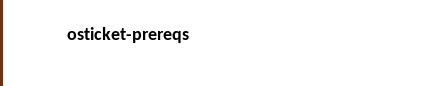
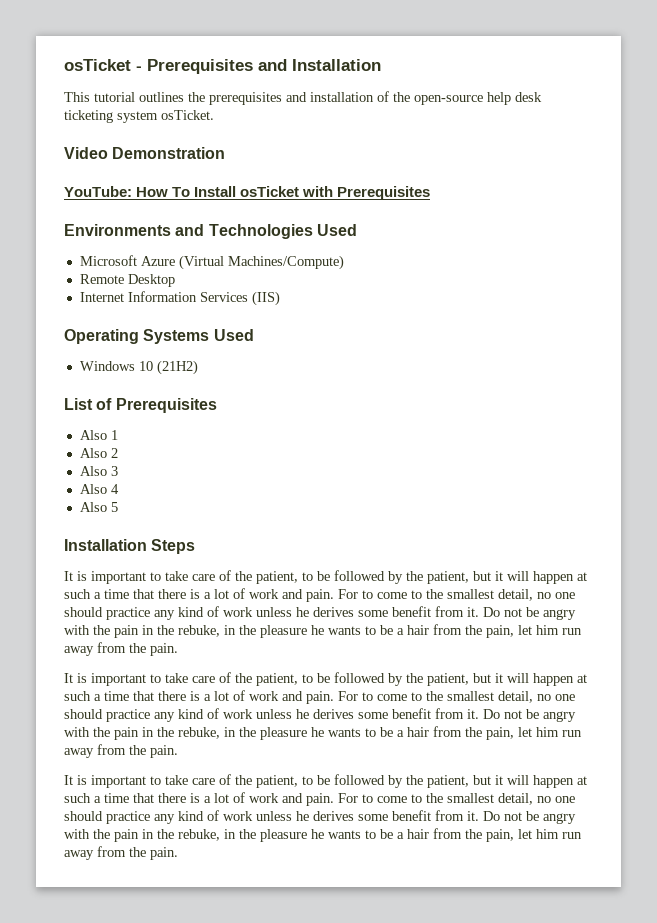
- osticket-prereqs
+ osTicket - Prerequisites and Installation
+ This tutorial outlines the prerequisites and installation of the open-source help desk ticketing system osTicket.
+ Video Demonstration
+ YouTube: How To Install osTicket with Prerequisites
+ Environments and Technologies Used
+ Microsoft Azure (Virtual Machines/Compute)
+ Remote Desktop
+ Internet Information Services (IIS)
+ Operating Systems Used
+ Windows 10 (21H2)
+ List of Prerequisites
+ Also 1
+ Also 2
+ Also 3
+ Also 4
+ Also 5
+ Installation Steps
+ It is important to take care of the patient, to be followed by the patient, but it will happen at such a time that there is a lot of work and pain. For to come to the smallest detail, no one should practice any kind of work unless he derives some benefit from it. Do not be angry with the pain in the rebuke, in the pleasure he wants to be a hair from the pain, let him run away from the pain.
+ It is important to take care of the patient, to be followed by the patient, but it will happen at such a time that there is a lot of work and pain. For to come to the smallest detail, no one should practice any kind of work unless he derives some benefit from it. Do not be angry with the pain in the rebuke, in the pleasure he wants to be a hair from the pain, let him run away from the pain.
+ It is important to take care of the patient, to be followed by the patient, but it will happen at such a time that there is a lot of work and pain. For to come to the smallest detail, no one should practice any kind of work unless he derives some benefit from it. Do not be angry with the pain in the rebuke, in the pleasure he wants to be a hair from the pain, let him run away from the pain.

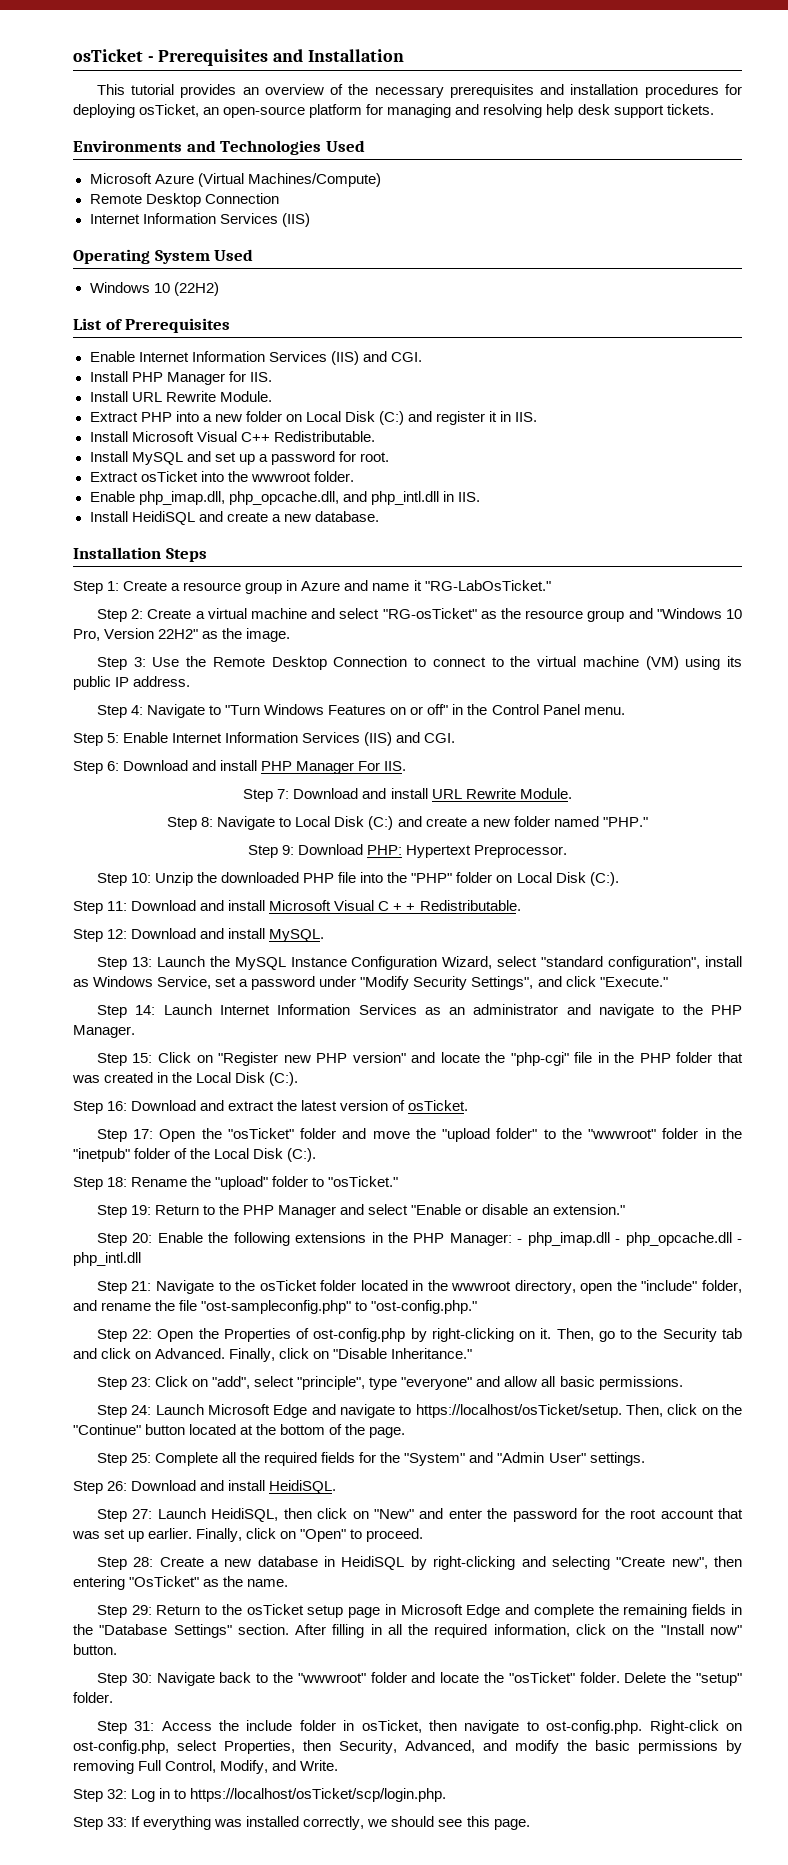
- This tutorial outlines the prerequisites and installation of the open-source help desk ticketing system osTicket.
- Video Demonstration
- YouTube: How To Install osTicket with Prerequisites
+ This tutorial provides an overview of the necessary prerequisites and installation procedures for deploying osTicket, an open-source platform for managing and resolving help desk support tickets.
  Microsoft Azure (Virtual Machines/Compute)
- Remote Desktop
+ Remote Desktop Connection
- Operating Systems Used
+ Operating System Used
- Windows 10 (21H2)
+ Windows 10 (22H2)
  List of Prerequisites
- Also 1
- Also 2
- Also 3
- Also 4
- Also 5
+ Enable Internet Information Services (IIS) and CGI.
+ Install PHP Manager for IIS.
+ Install URL Rewrite Module.
+ Extract PHP into a new folder on Local Disk (C:) and register it in IIS.
+ Install Microsoft Visual C++ Redistributable.
+ Install MySQL and set up a password for root.
+ Extract osTicket into the wwwroot folder.
+ Enable php_imap.dll, php_opcache.dll, and php_intl.dll in IIS.
+ Install HeidiSQL and create a new database.
  Installation Steps
- It is important to take care of the patient, to be followed by the patient, but it will happen at such a time that there is a lot of work and pain. For to come to the smallest detail, no one should practice any kind of work unless he derives some benefit from it. Do not be angry with the pain in the rebuke, in the pleasure he wants to be a hair from the pain, let him run away from the pain.
- It is important to take care of the patient, to be followed by the patient, but it will happen at such a time that there is a lot of work and pain. For to come to the smallest detail, no one should practice any kind of work unless he derives some benefit from it. Do not be angry with the pain in the rebuke, in the pleasure he wants to be a hair from the pain, let him run away from the pain.
- It is important to take care of the patient, to be followed by the patient, but it will happen at such a time that there is a lot of work and pain. For to come to the smallest detail, no one should practice any kind of work unless he derives some benefit from it. Do not be angry with the pain in the rebuke, in the pleasure he wants to be a hair from the pain, let him run away from the pain.
+ Step 1: Create a resource group in Azure and name it "RG-LabOsTicket."
+ Step 2: Create a virtual machine and select "RG-osTicket" as the resource group and "Windows 10 Pro, Version 22H2" as the image.
+ Step 3: Use the Remote Desktop Connection to connect to the virtual machine (VM) using its public IP address.
+ Step 4: Navigate to "Turn Windows Features on or off" in the Control Panel menu.
+ Step 5: Enable Internet Information Services (IIS) and CGI.
+ Step 6: Download and install PHP Manager For IIS.
+ Step 7: Download and install URL Rewrite Module.
+ Step 8: Navigate to Local Disk (C:) and create a new folder named "PHP."
+ Step 9: Download PHP: Hypertext Preprocessor.
+ Step 10: Unzip the downloaded PHP file into the "PHP" folder on Local Disk (C:).
+ Step 11: Download and install Microsoft Visual C + + Redistributable.
+ Step 12: Download and install MySQL.
+ Step 13: Launch the MySQL Instance Configuration Wizard, select "standard configuration", install as Windows Service, set a password under "Modify Security Settings", and click "Execute."
+ Step 14: Launch Internet Information Services as an administrator and navigate to the PHP Manager.
+ Step 15: Click on "Register new PHP version" and locate the "php-cgi" file in the PHP folder that was created in the Local Disk (C:).
+ Step 16: Download and extract the latest version of osTicket.
+ Step 17: Open the "osTicket" folder and move the "upload folder" to the "wwwroot" folder in the "inetpub" folder of the Local Disk (C:).
+ Step 18: Rename the "upload" folder to "osTicket."
+ Step 19: Return to the PHP Manager and select "Enable or disable an extension."
+ Step 20: Enable the following extensions in the PHP Manager: - php_imap.dll - php_opcache.dll - php_intl.dll
+ Step 21: Navigate to the osTicket folder located in the wwwroot directory, open the "include" folder, and rename the file "ost-sampleconfig.php" to "ost-config.php."
+ Step 22: Open the Properties of ost-config.php by right-clicking on it. Then, go to the Security tab and click on Advanced. Finally, click on "Disable Inheritance."
+ Step 23: Click on "add", select "principle", type "everyone" and allow all basic permissions.
+ Step 24: Launch Microsoft Edge and navigate to https://localhost/osTicket/setup. Then, click on the "Continue" button located at the bottom of the page.
+ Step 25: Complete all the required fields for the "System" and "Admin User" settings.
+ Step 26: Download and install HeidiSQL.
+ Step 27: Launch HeidiSQL, then click on "New" and enter the password for the root account that was set up earlier. Finally, click on "Open" to proceed.
+ Step 28: Create a new database in HeidiSQL by right-clicking and selecting "Create new", then entering "OsTicket" as the name.
+ Step 29: Return to the osTicket setup page in Microsoft Edge and complete the remaining fields in the "Database Settings" section. After filling in all the required information, click on the "Install now" button.
+ Step 30: Navigate back to the "wwwroot" folder and locate the "osTicket" folder. Delete the "setup" folder.
+ Step 31: Access the include folder in osTicket, then navigate to ost-config.php. Right-click on ost-config.php, select Properties, then Security, Advanced, and modify the basic permissions by removing Full Control, Modify, and Write.
+ Step 32: Log in to https://localhost/osTicket/scp/login.php.
+ Step 33: If everything was installed correctly, we should see this page.

